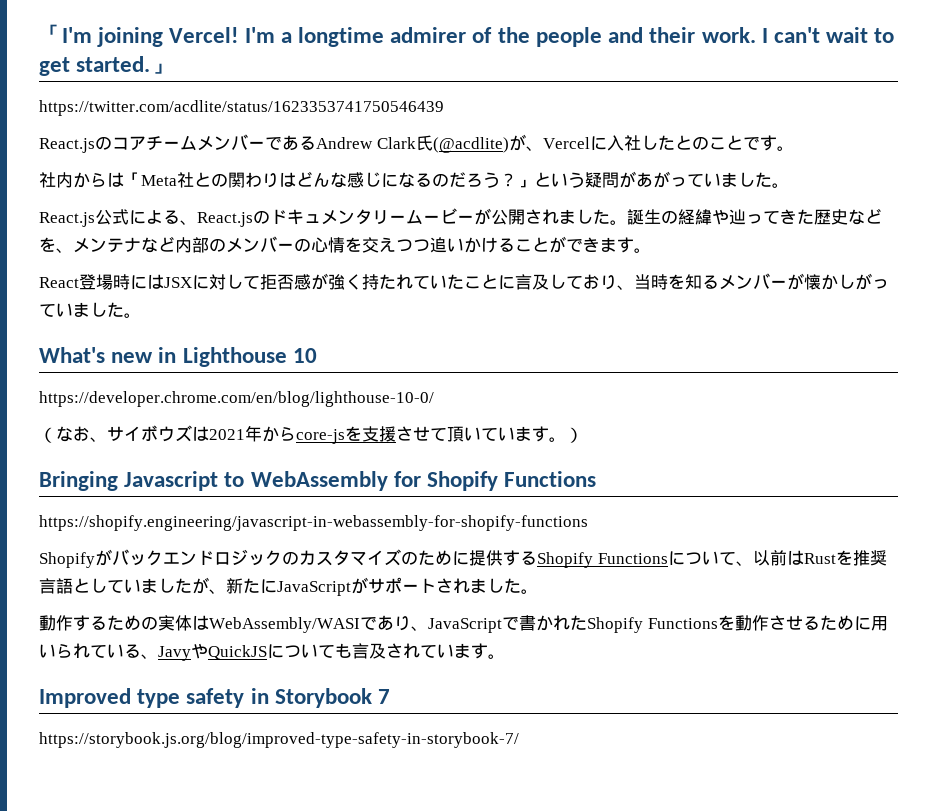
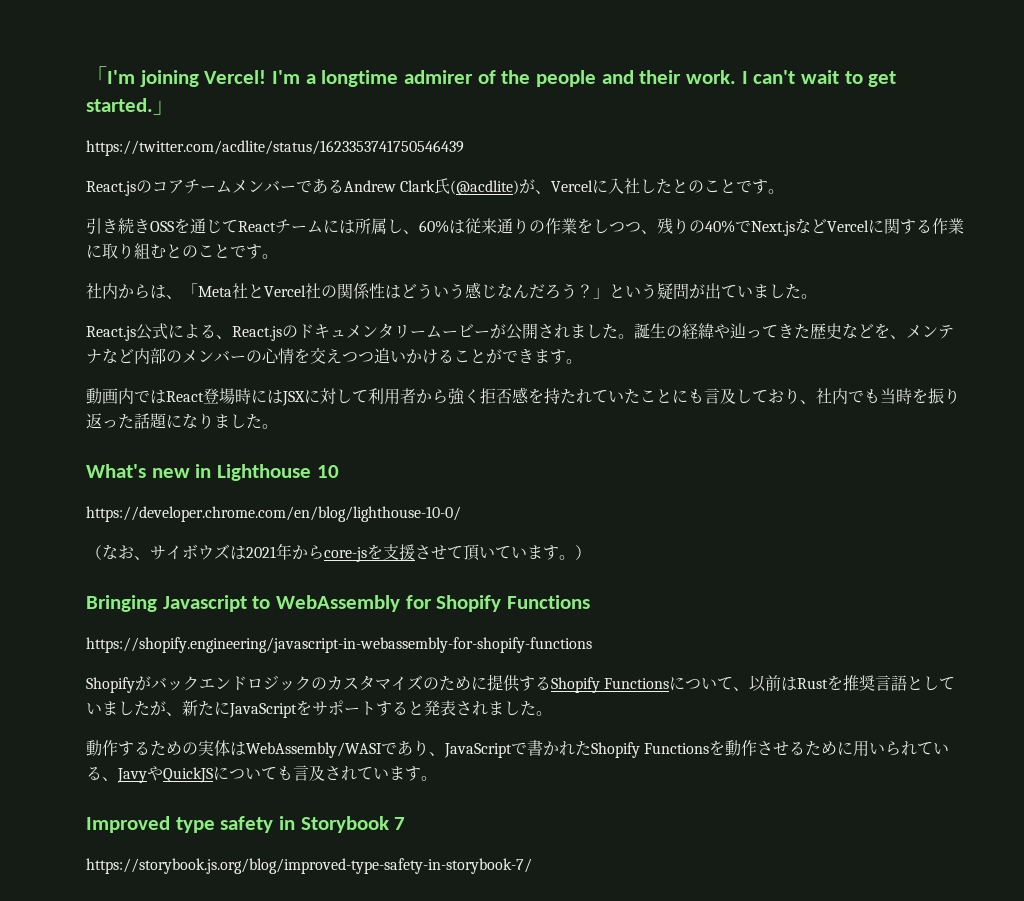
+ 引き続きOSSを通じてReactチームには所属し、60%は従来通りの作業をしつつ、残りの40%でNext.jsなどVercelに関する作業に取り組むとのことです。
- 社内からは「Meta社との関わりはどんな感じになるのだろう？」という疑問があがっていました。
+ 社内からは、「Meta社とVercel社の関係性はどういう感じなんだろう？」という疑問が出ていました。
- React登場時にはJSXに対して拒否感が強く持たれていたことに言及しており、当時を知るメンバーが懐かしがっていました。
+ 動画内ではReact登場時にはJSXに対して利用者から強く拒否感を持たれていたことにも言及しており、社内でも当時を振り返った話題になりました。
- Shopifyがバックエンドロジックのカスタマイズのために提供するShopify Functionsについて、以前はRustを推奨言語としていましたが、新たにJavaScriptがサポートされました。
+ Shopifyがバックエンドロジックのカスタマイズのために提供するShopify Functionsについて、以前はRustを推奨言語としていましたが、新たにJavaScriptをサポートすると発表されました。

